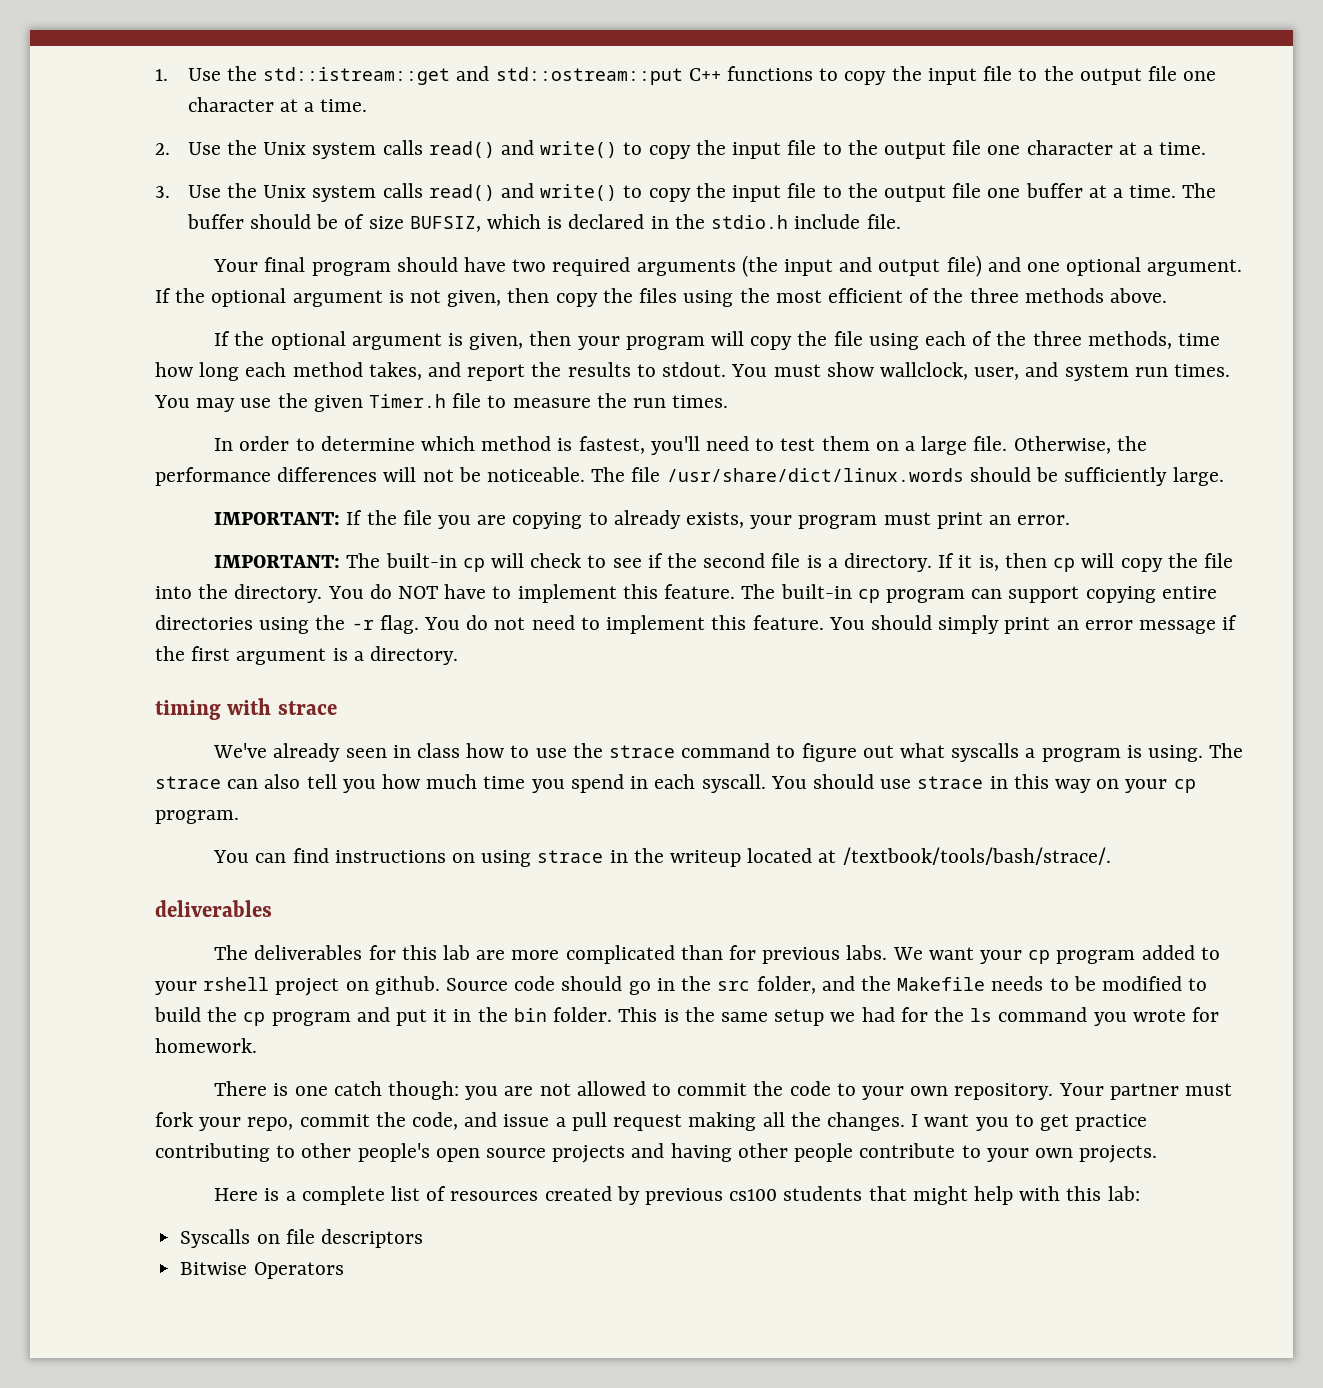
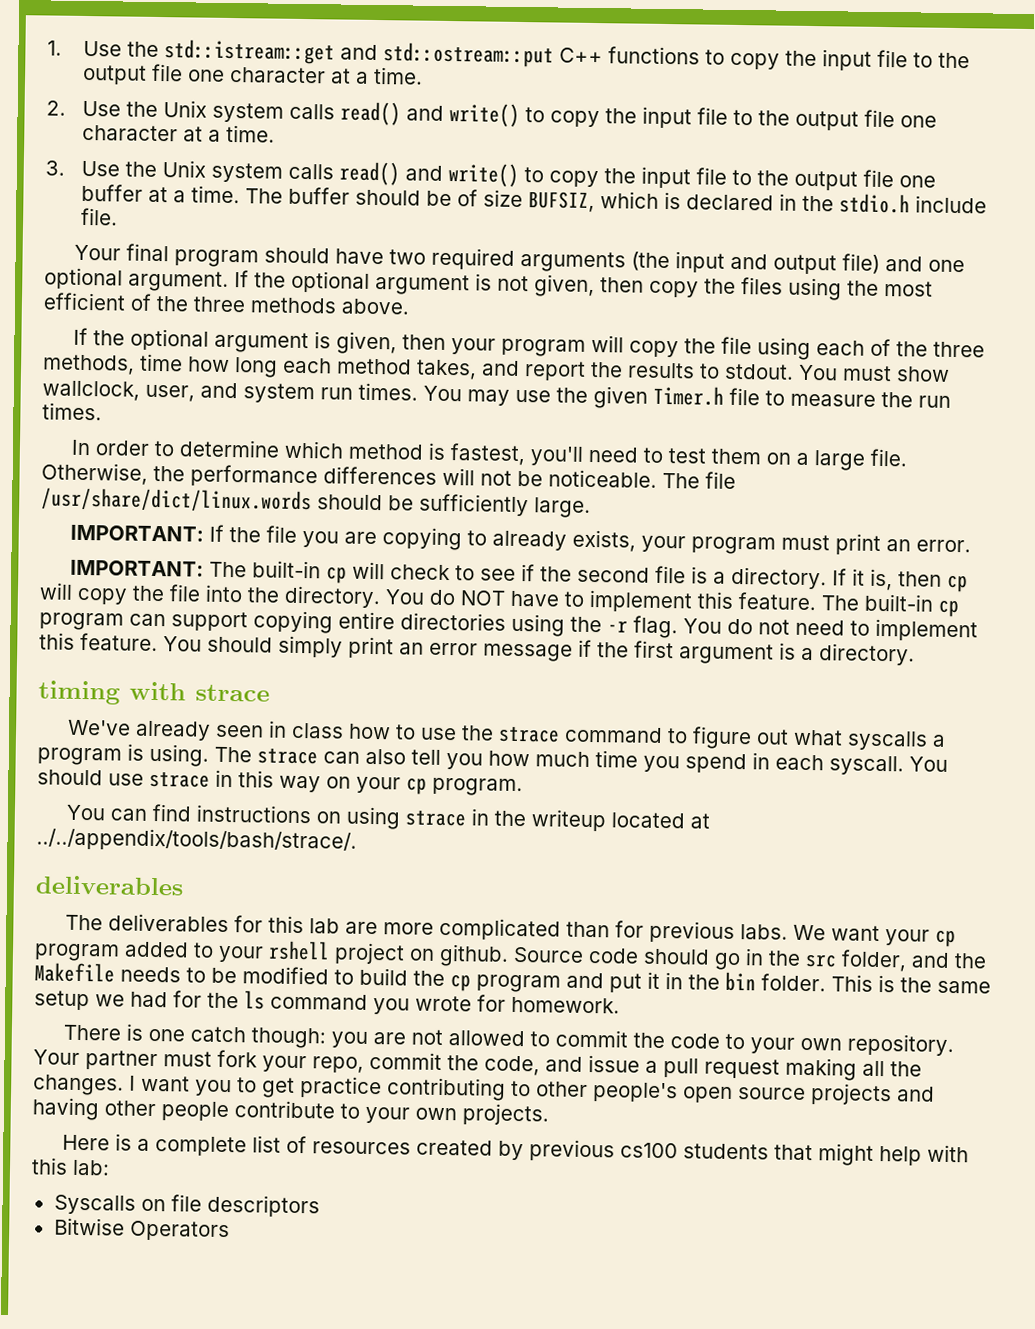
- You can find instructions on using strace in the writeup located at /textbook/tools/bash/strace/.
+ You can find instructions on using strace in the writeup located at ../../appendix/tools/bash/strace/.

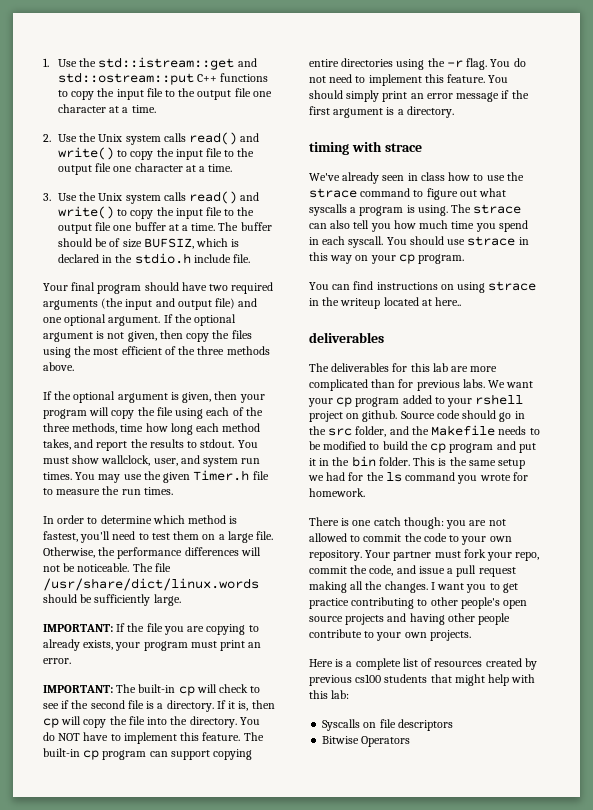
- You can find instructions on using strace in the writeup located at ../../appendix/tools/bash/strace/.
+ You can find instructions on using strace in the writeup located at here..

